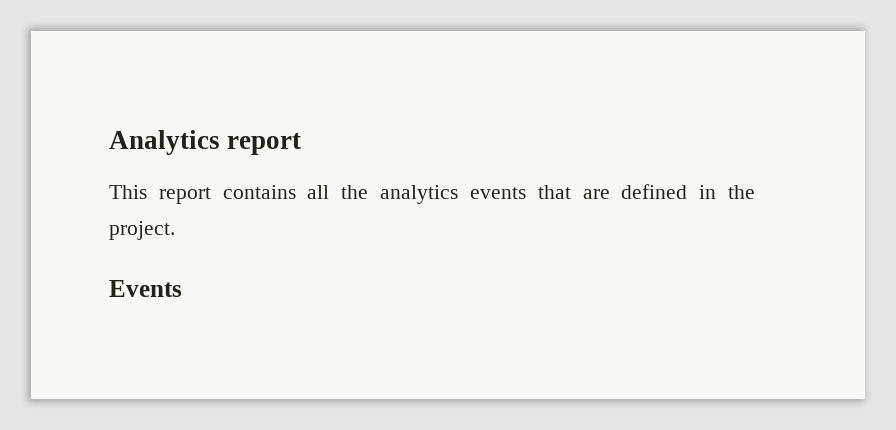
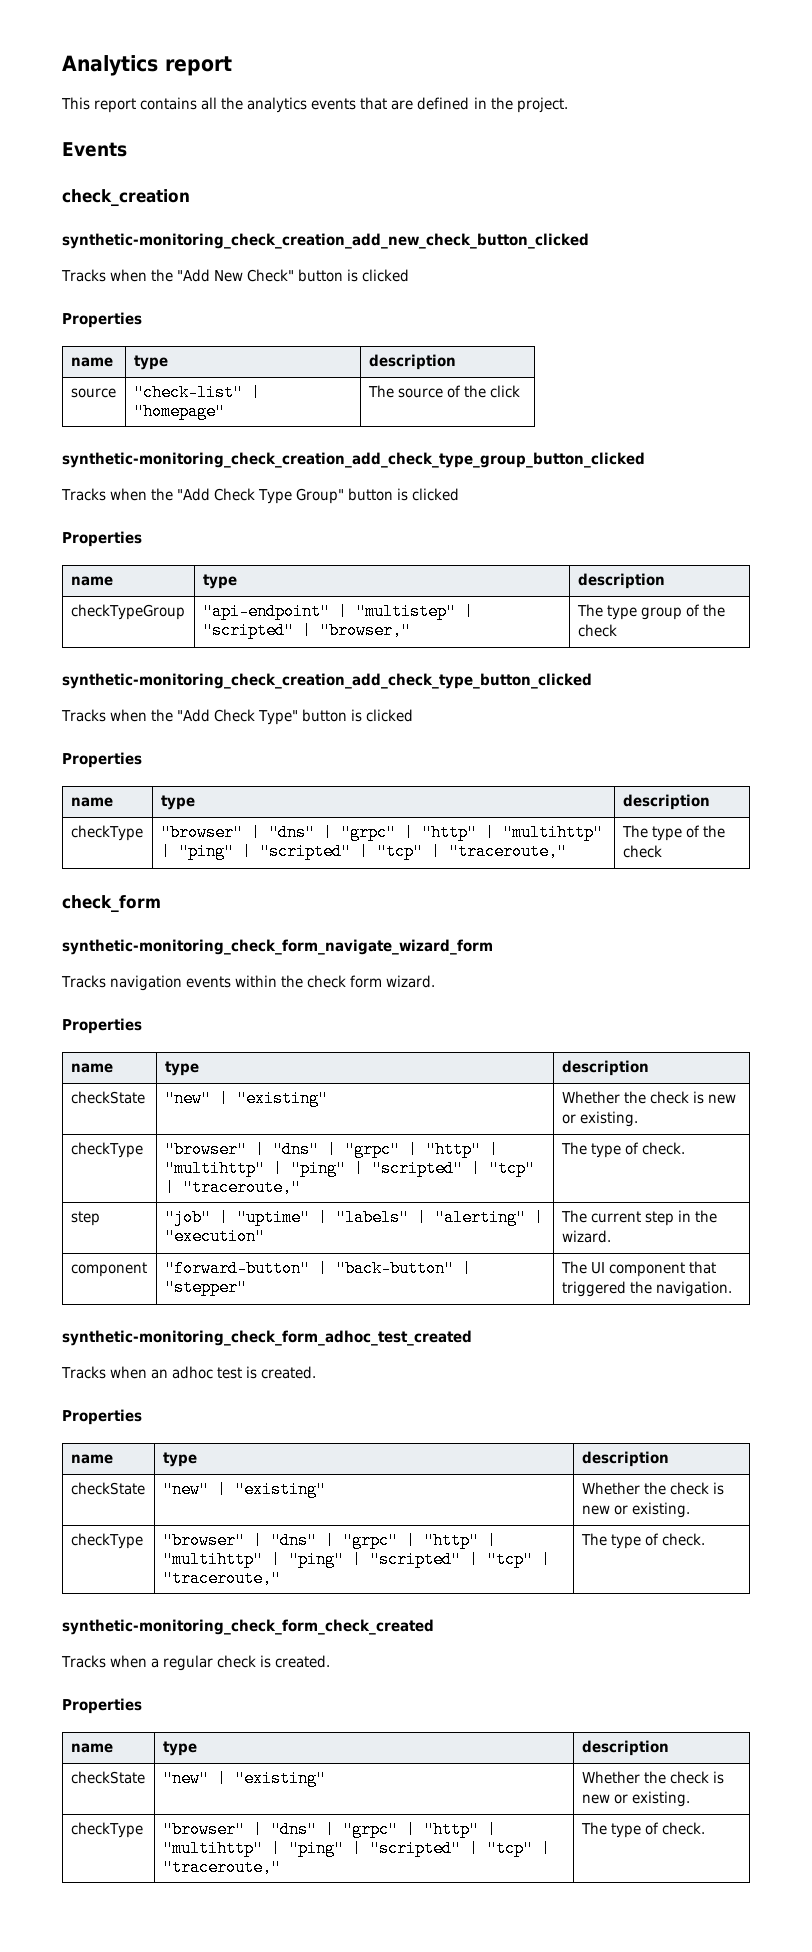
+ check_creation
+ synthetic-monitoring_check_creation_add_new_check_button_clicked
+ Tracks when the "Add New Check" button is clicked
+ Properties
+ name | type | description
+ source | "check-list" | "homepage" | The source of the click
+ synthetic-monitoring_check_creation_add_check_type_group_button_clicked
+ Tracks when the "Add Check Type Group" button is clicked
+ Properties
+ name | type | description
+ checkTypeGroup | "api-endpoint" | "multistep" | "scripted" | "browser," | The type group of the check
+ synthetic-monitoring_check_creation_add_check_type_button_clicked
+ Tracks when the "Add Check Type" button is clicked
+ Properties
+ name | type | description
+ checkType | "browser" | "dns" | "grpc" | "http" | "multihttp" | "ping" | "scripted" | "tcp" | "traceroute," | The type of the check
+ check_form
+ synthetic-monitoring_check_form_navigate_wizard_form
+ Tracks navigation events within the check form wizard.
+ Properties
+ name | type | description
+ checkState | "new" | "existing" | Whether the check is new or existing.
+ checkType | "browser" | "dns" | "grpc" | "http" | "multihttp" | "ping" | "scripted" | "tcp" | "traceroute," | The type of check.
+ step | "job" | "uptime" | "labels" | "alerting" | "execution" | The current step in the wizard.
+ component | "forward-button" | "back-button" | "stepper" | The UI component that triggered the navigation.
+ synthetic-monitoring_check_form_adhoc_test_created
+ Tracks when an adhoc test is created.
+ Properties
+ name | type | description
+ checkState | "new" | "existing" | Whether the check is new or existing.
+ checkType | "browser" | "dns" | "grpc" | "http" | "multihttp" | "ping" | "scripted" | "tcp" | "traceroute," | The type of check.
+ synthetic-monitoring_check_form_check_created
+ Tracks when a regular check is created.
+ Properties
+ name | type | description
+ checkState | "new" | "existing" | Whether the check is new or existing.
+ checkType | "browser" | "dns" | "grpc" | "http" | "multihttp" | "ping" | "scripted" | "tcp" | "traceroute," | The type of check.

